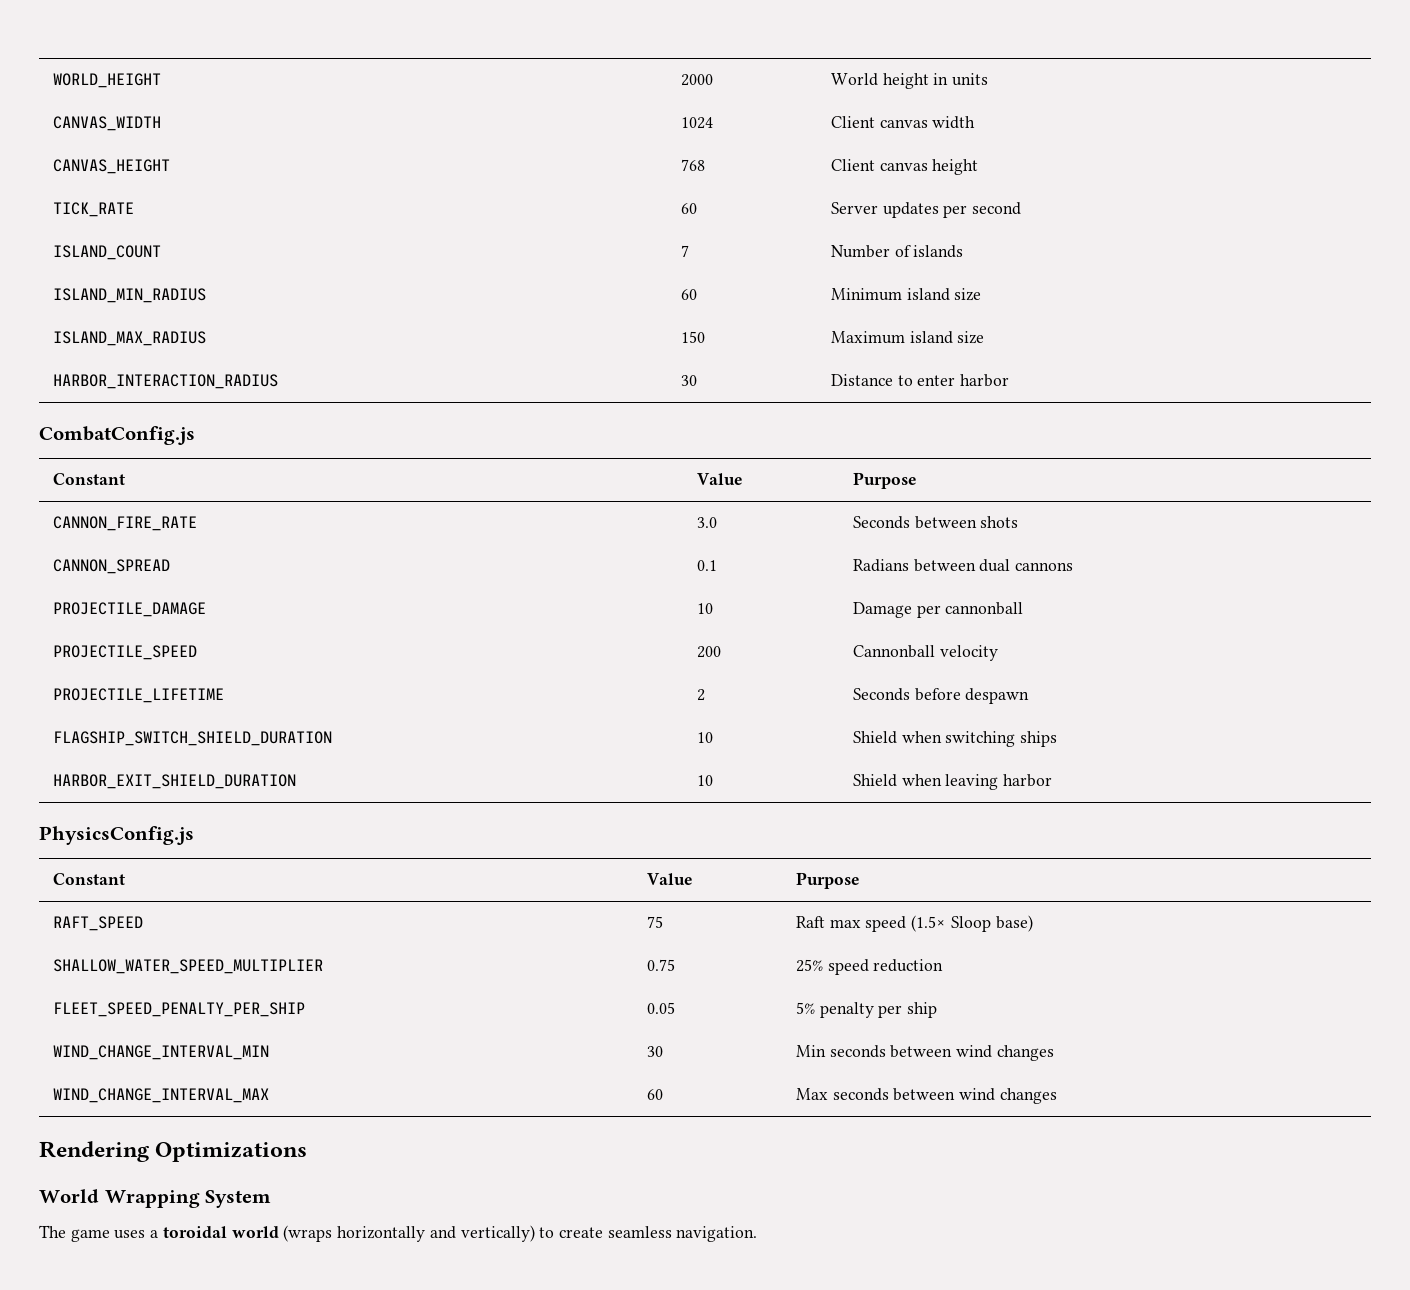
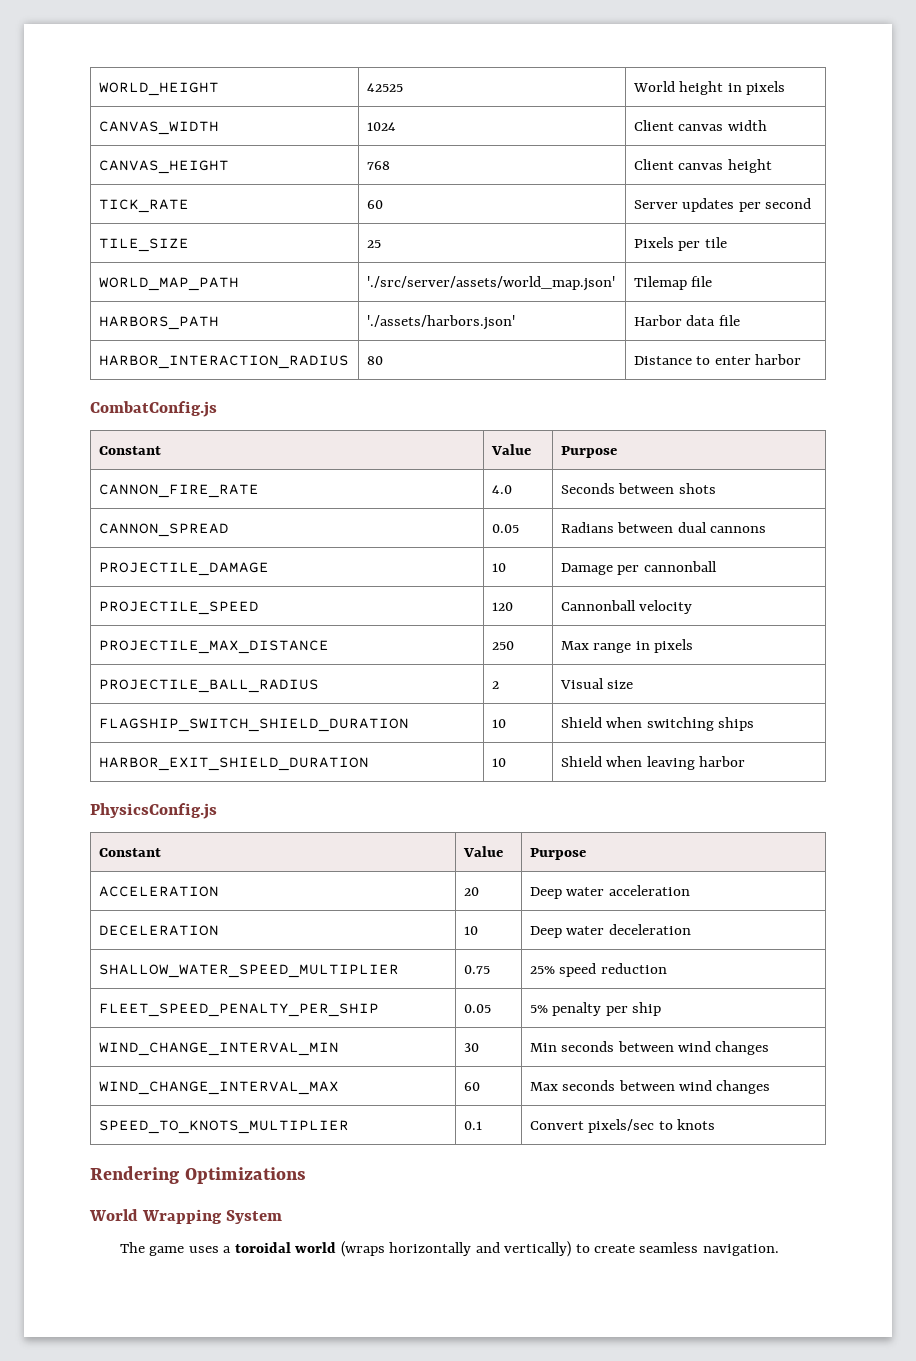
- WORLD_HEIGHT | 2000 | World height in units
+ WORLD_HEIGHT | 42525 | World height in pixels
- ISLAND_COUNT | 7 | Number of islands
- ISLAND_MIN_RADIUS | 60 | Minimum island size
- ISLAND_MAX_RADIUS | 150 | Maximum island size
+ TILE_SIZE | 25 | Pixels per tile
+ WORLD_MAP_PATH | './src/server/assets/world_map.json' | Tilemap file
+ HARBORS_PATH | './assets/harbors.json' | Harbor data file
- HARBOR_INTERACTION_RADIUS | 30 | Distance to enter harbor
+ HARBOR_INTERACTION_RADIUS | 80 | Distance to enter harbor
- CANNON_FIRE_RATE | 3.0 | Seconds between shots
+ CANNON_FIRE_RATE | 4.0 | Seconds between shots
- CANNON_SPREAD | 0.1 | Radians between dual cannons
+ CANNON_SPREAD | 0.05 | Radians between dual cannons
- PROJECTILE_SPEED | 200 | Cannonball velocity
+ PROJECTILE_SPEED | 120 | Cannonball velocity
- PROJECTILE_LIFETIME | 2 | Seconds before despawn
+ PROJECTILE_MAX_DISTANCE | 250 | Max range in pixels
+ PROJECTILE_BALL_RADIUS | 2 | Visual size
- RAFT_SPEED | 75 | Raft max speed (1.5× Sloop base)
+ ACCELERATION | 20 | Deep water acceleration
+ DECELERATION | 10 | Deep water deceleration
+ SPEED_TO_KNOTS_MULTIPLIER | 0.1 | Convert pixels/sec to knots

